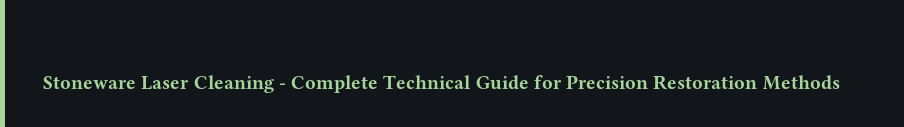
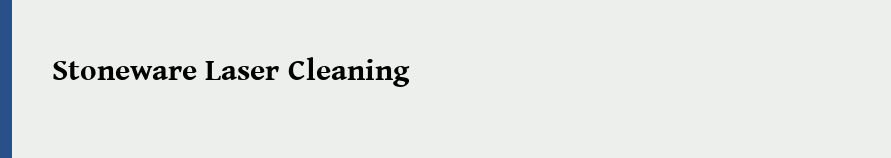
- Stoneware Laser Cleaning - Complete Technical Guide for Precision Restoration Methods
+ Stoneware Laser Cleaning

